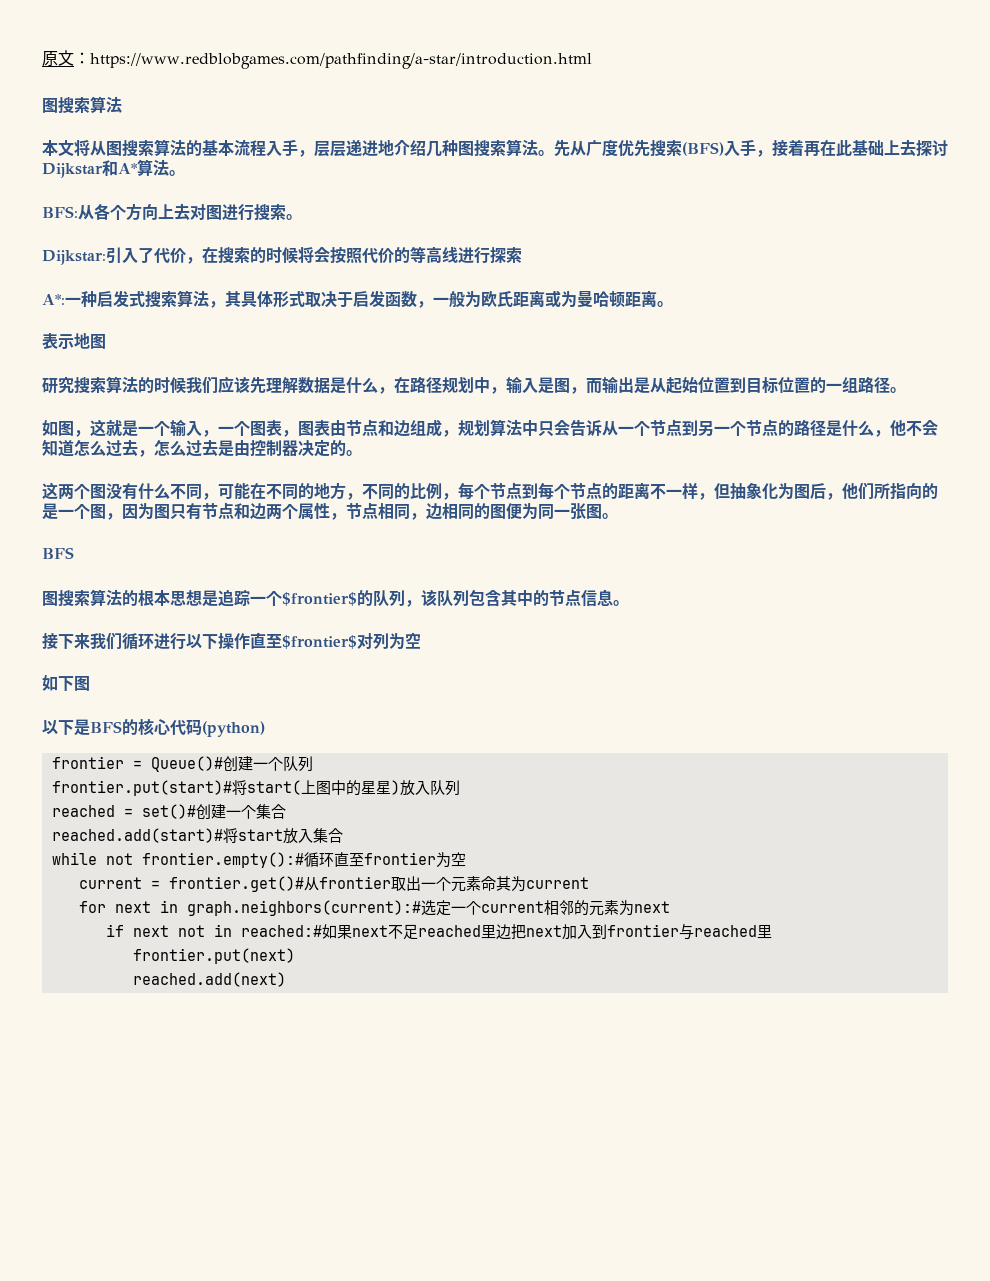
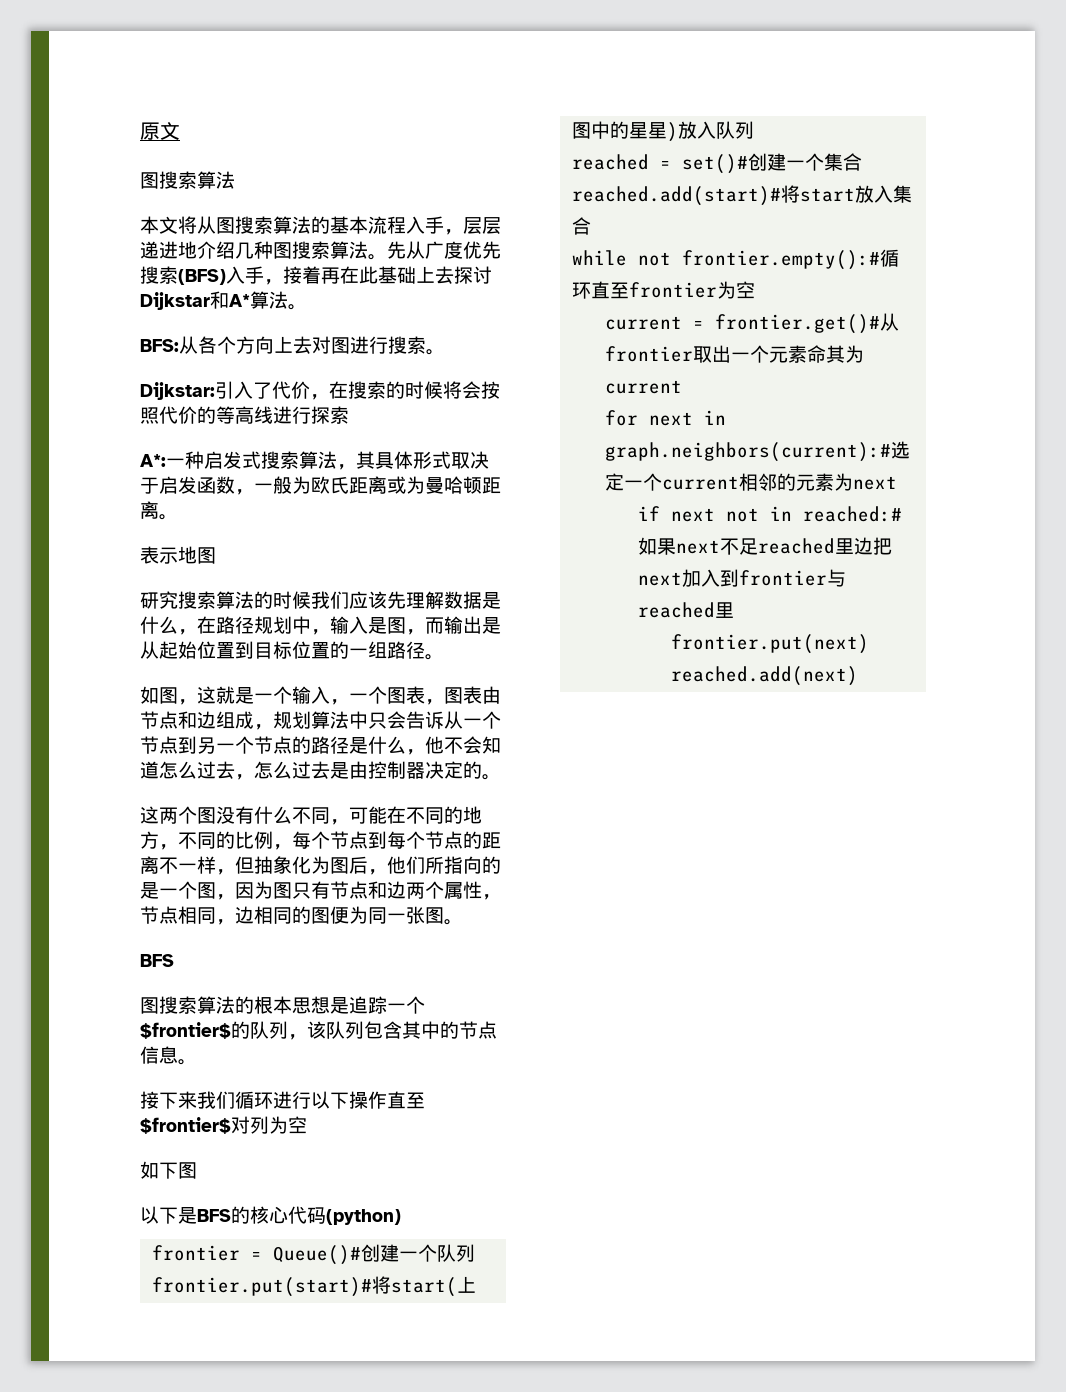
- 原文：https://www.redblobgames.com/pathfinding/a-star/introduction.html
+ 原文

